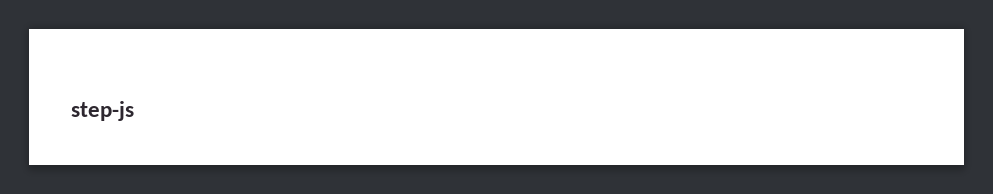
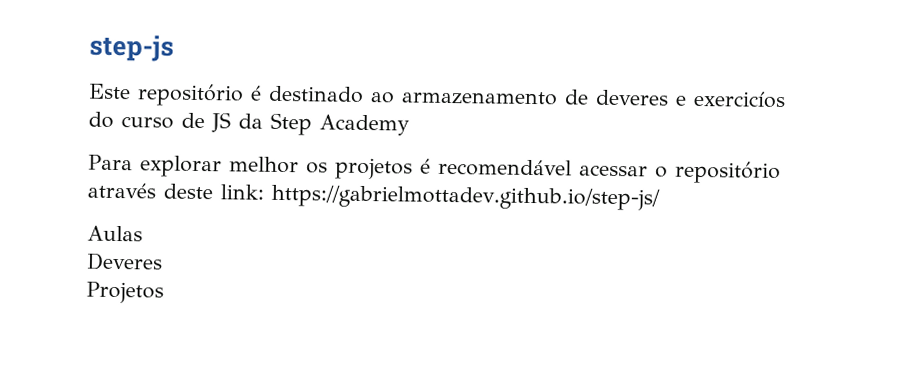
+ Este repositório é destinado ao armazenamento de deveres e exercicíos do curso de JS da Step Academy
+ Para explorar melhor os projetos é recomendável acessar o repositório através deste link: https://gabrielmottadev.github.io/step-js/
+ Aulas
+ Deveres
+ Projetos

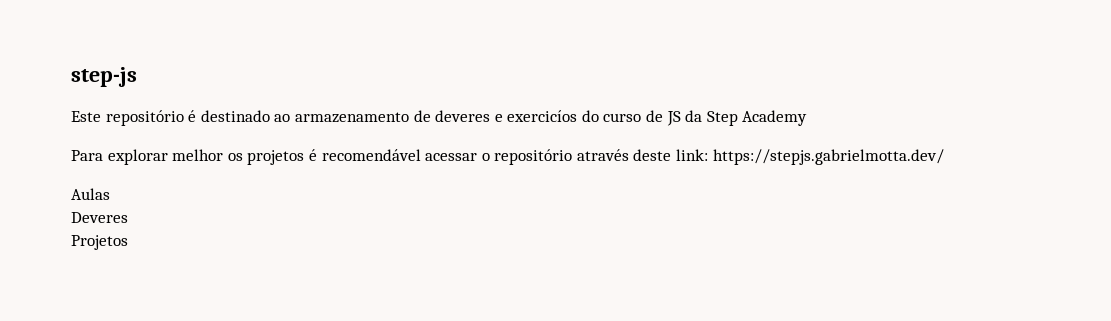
- Para explorar melhor os projetos é recomendável acessar o repositório através deste link: https://gabrielmottadev.github.io/step-js/
+ Para explorar melhor os projetos é recomendável acessar o repositório através deste link: https://stepjs.gabrielmotta.dev/

